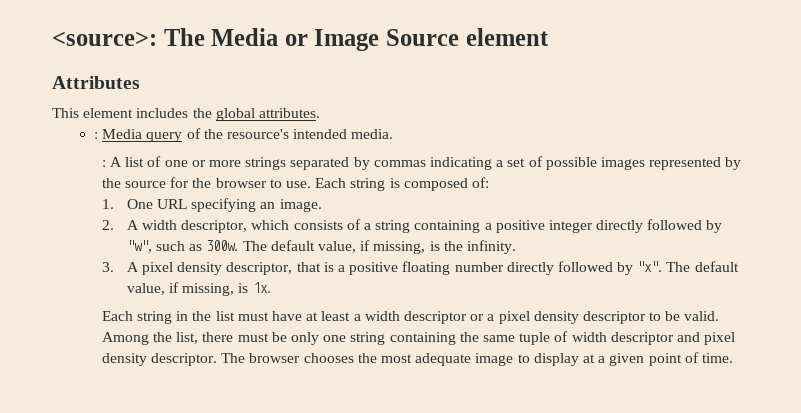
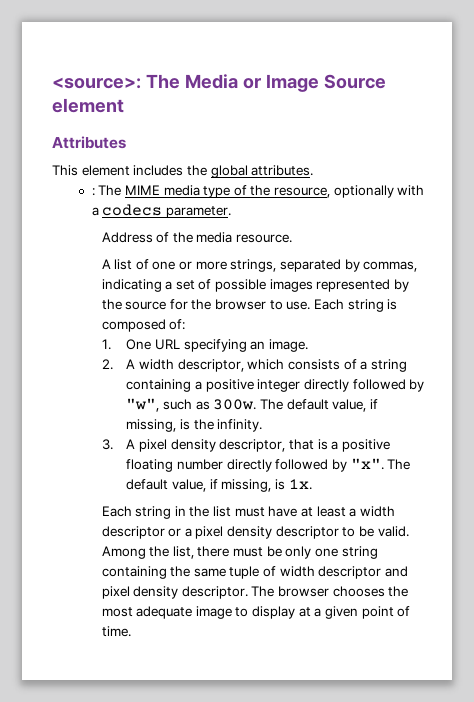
- : Media query of the resource's intended media.
- : A list of one or more strings separated by commas indicating a set of possible images represented by the source for the browser to use.
+ : The MIME media type of the resource, optionally with a codecs parameter.
+ Address of the media resource.
+ A list of one or more strings, separated by commas, indicating a set of possible images represented by the source for the browser to use.

